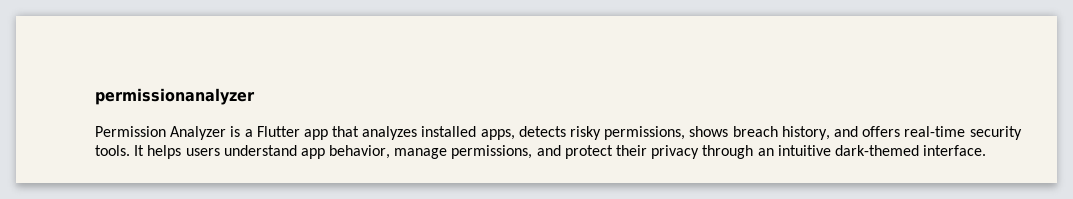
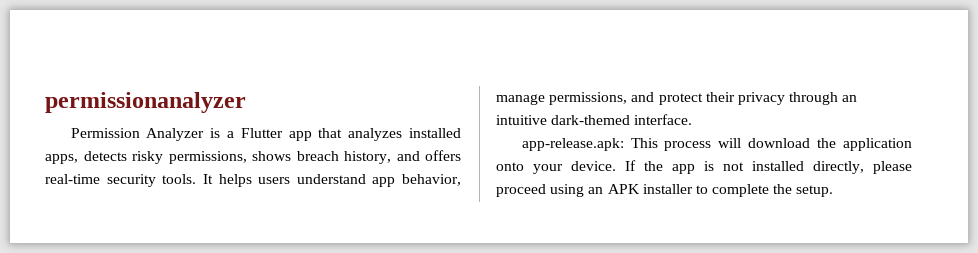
+ app-release.apk: This process will download the application onto your device. If the app is not installed directly, please proceed using an APK installer to complete the setup.

